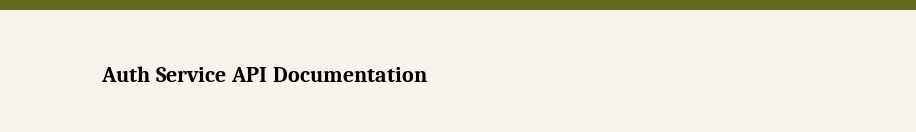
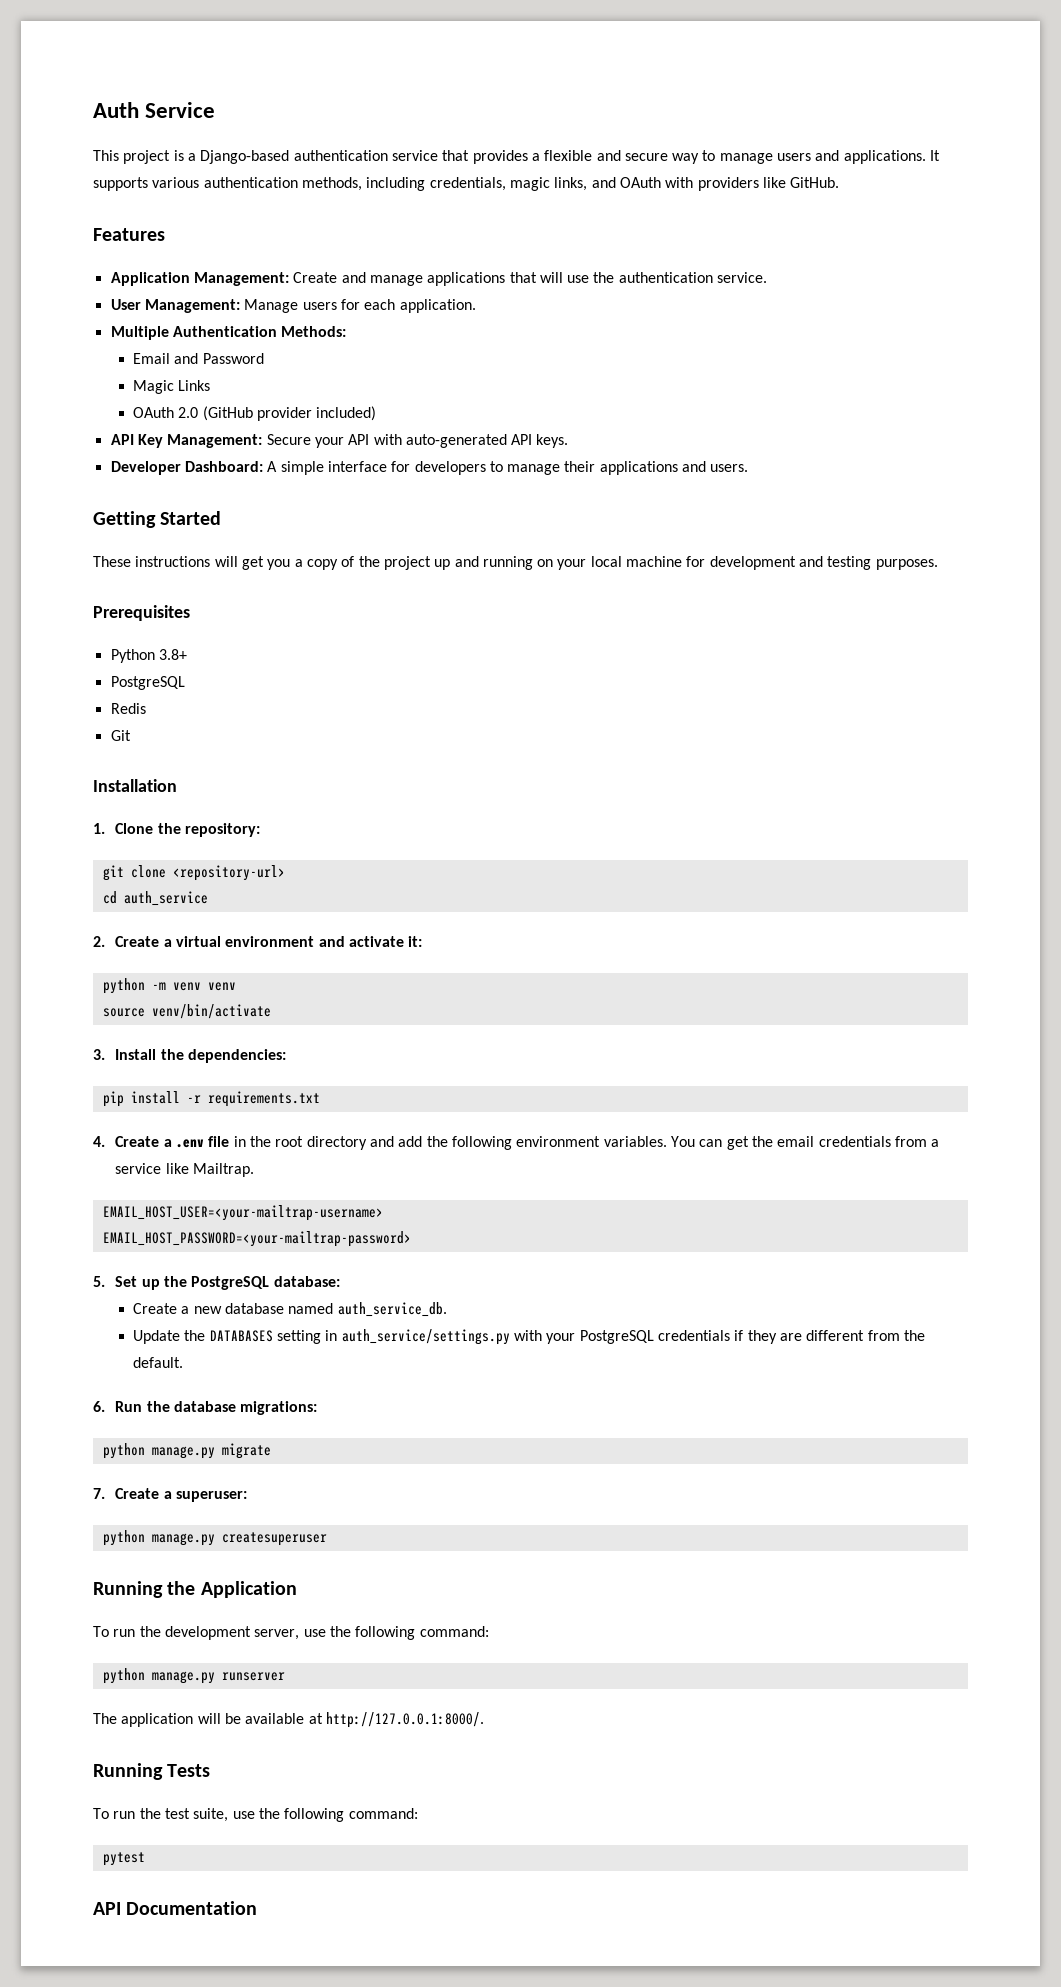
- Auth Service API Documentation
+ Auth Service
+ This project is a Django-based authentication service that provides a flexible and secure way to manage users and applications. It supports various authentication methods, including credentials, magic links, and OAuth with providers like GitHub.
+ Features
+ Application Management: Create and manage applications that will use the authentication service.
+ User Management: Manage users for each application.
+ Multiple Authentication Methods:
+ Email and Password
+ Magic Links
+ OAuth 2.0 (GitHub provider included)
+ API Key Management: Secure your API with auto-generated API keys.
+ Developer Dashboard: A simple interface for developers to manage their applications and users.
+ Getting Started
+ These instructions will get you a copy of the project up and running on your local machine for development and testing purposes.
+ Prerequisites
+ Python 3.8+
+ PostgreSQL
+ Redis
+ Git
+ Installation
+ 1. Clone the repository:
+ git clone <repository-url>
+ cd auth_service
+ 2. Create a virtual environment and activate it:
+ python -m venv venv
+ source venv/bin/activate
+ 3. Install the dependencies:
+ pip install -r requirements.txt
+ 4. Create a .env file in the root directory and add the following environment variables. You can get the email credentials from a service like Mailtrap.
+ EMAIL_HOST_USER=<your-mailtrap-username>
+ EMAIL_HOST_PASSWORD=<your-mailtrap-password>
+ 5. Set up the PostgreSQL database:
+ Create a new database named auth_service_db.
+ Update the DATABASES setting in auth_service/settings.py with your PostgreSQL credentials if they are different from the default.
+ 6. Run the database migrations:
+ python manage.py migrate
+ 7. Create a superuser:
+ python manage.py createsuperuser
+ Running the Application
+ To run the development server, use the following command:
+ python manage.py runserver
+ The application will be available at http://127.0.0.1:8000/.
+ Running Tests
+ To run the test suite, use the following command:
+ pytest
+ API Documentation

